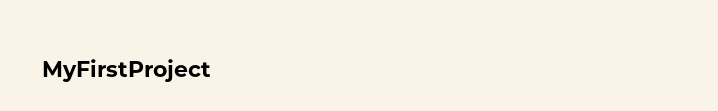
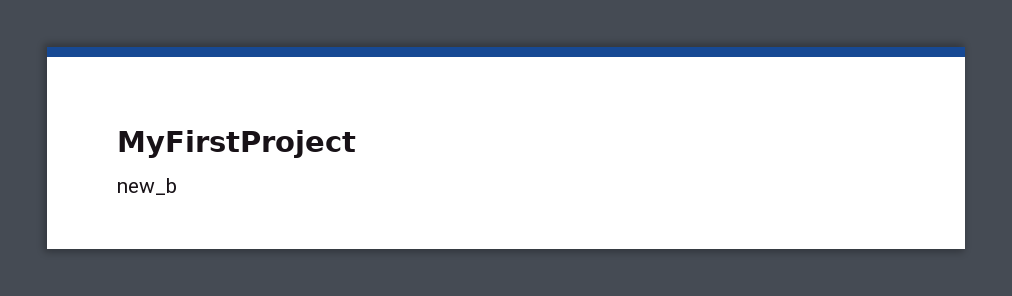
+ new_b

